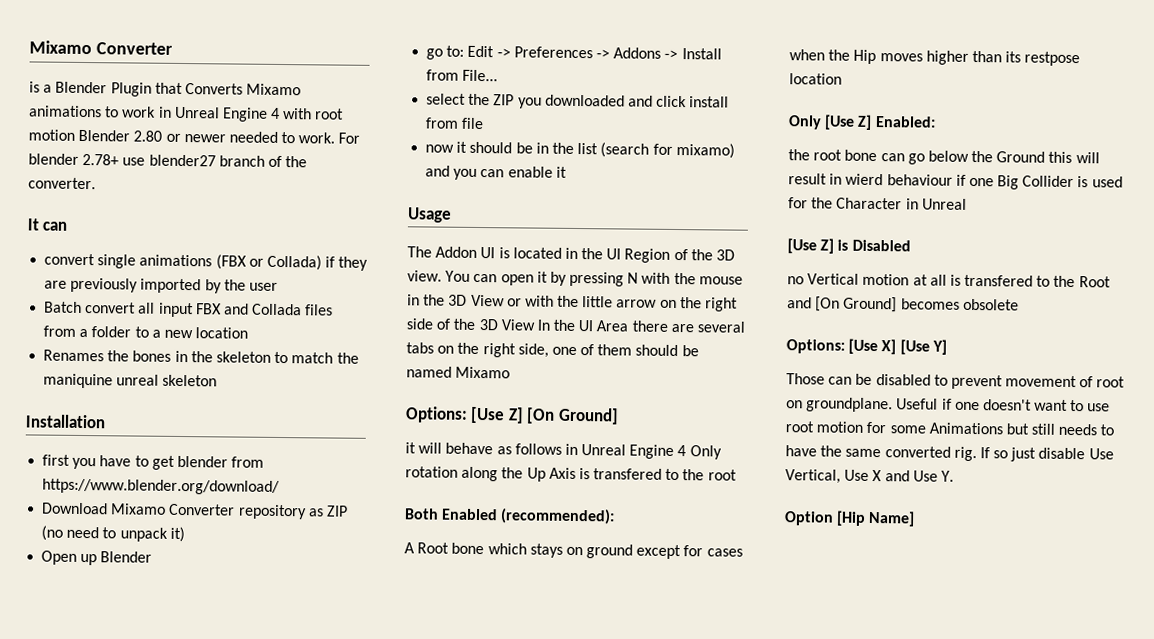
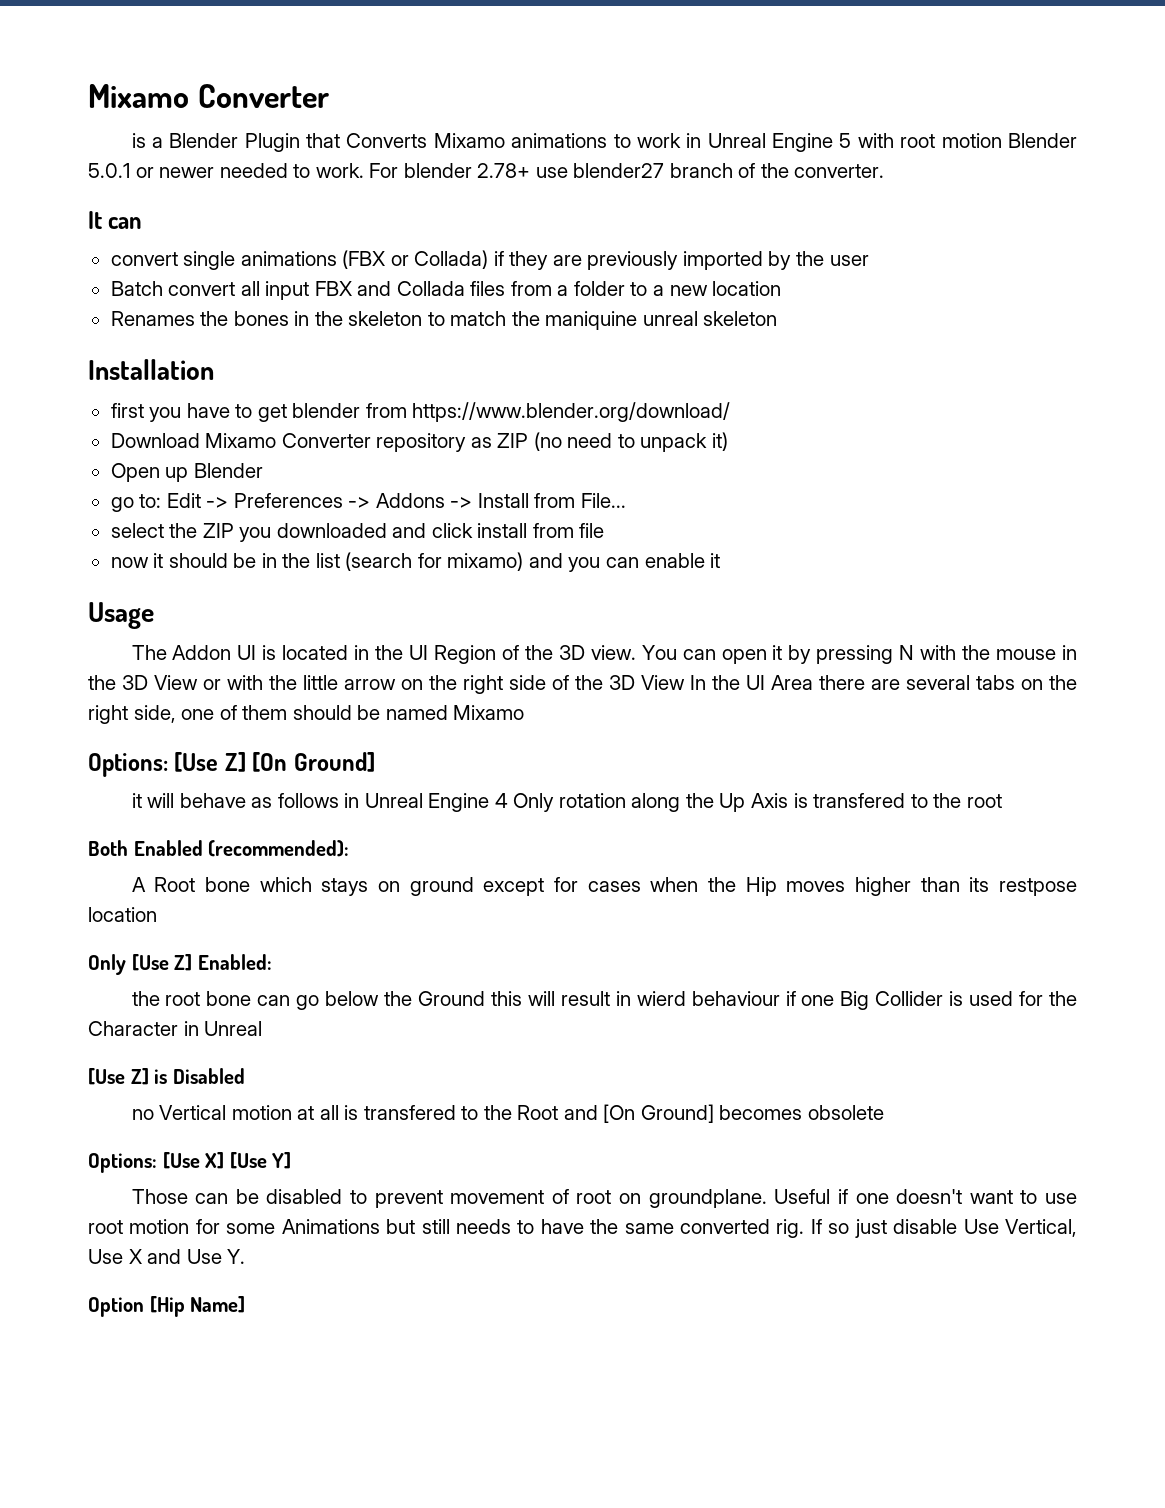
- is a Blender Plugin that Converts Mixamo animations to work in Unreal Engine 4 with root motion Blender 2.80 or newer needed to work.
+ is a Blender Plugin that Converts Mixamo animations to work in Unreal Engine 5 with root motion Blender 5.0.1 or newer needed to work.

